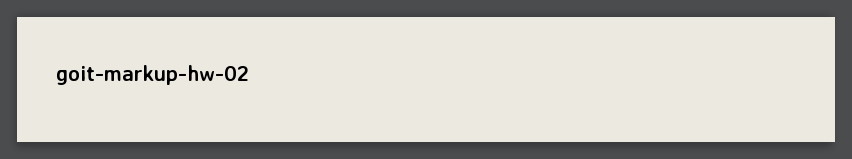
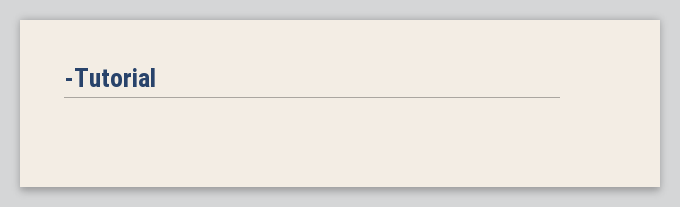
- goit-markup-hw-02
+ -Tutorial

